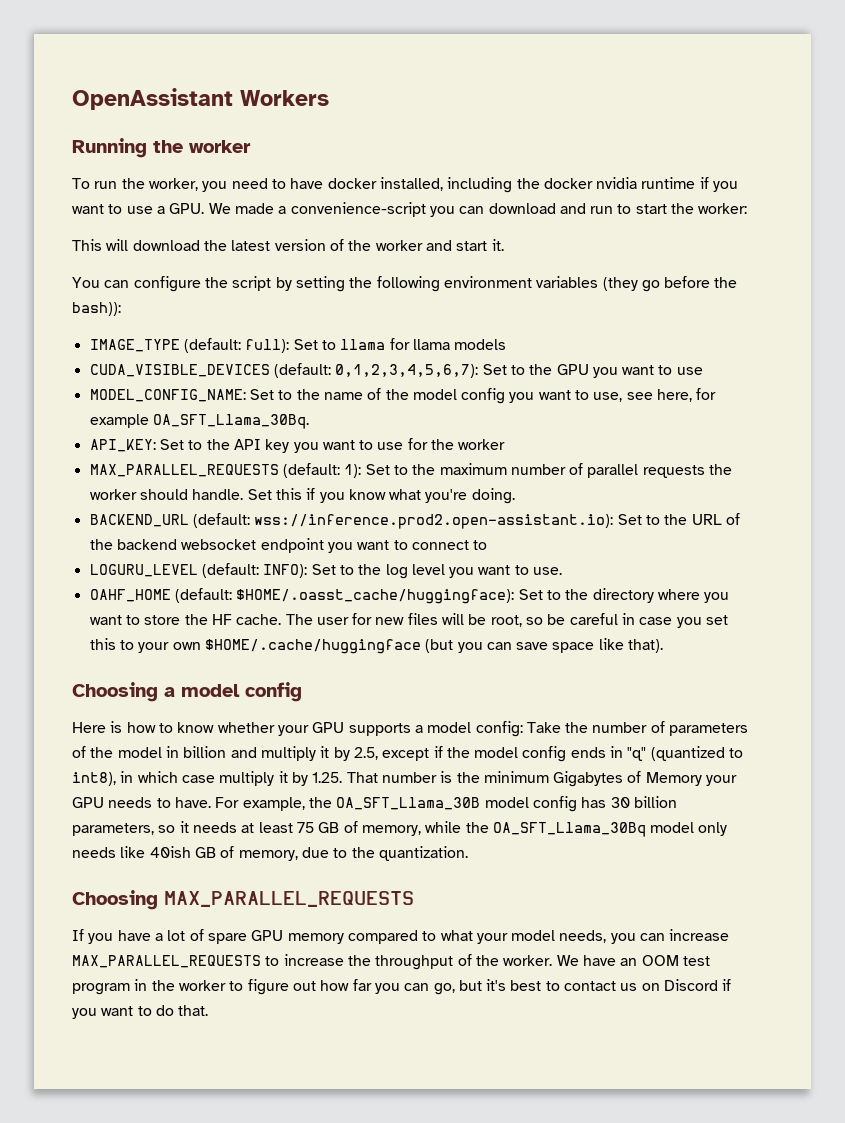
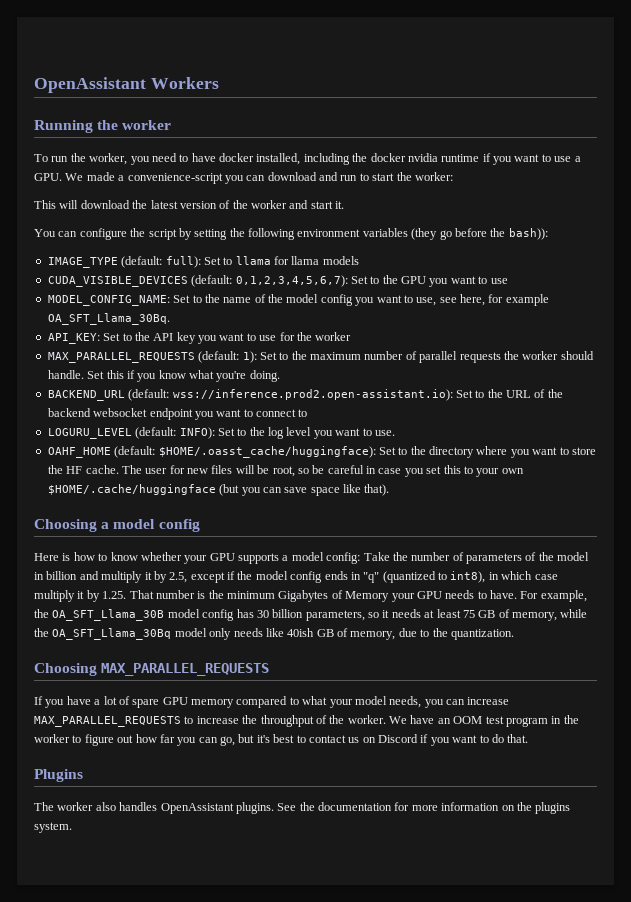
+ Plugins
+ The worker also handles OpenAssistant plugins. See the documentation for more information on the plugins system.

